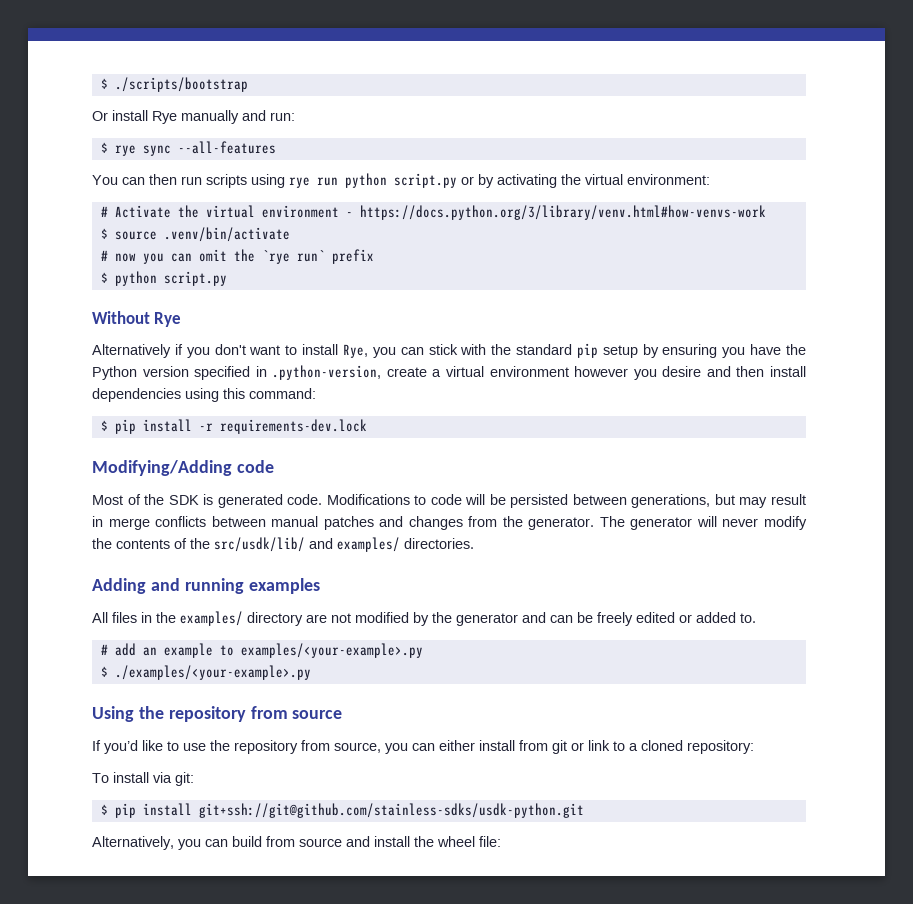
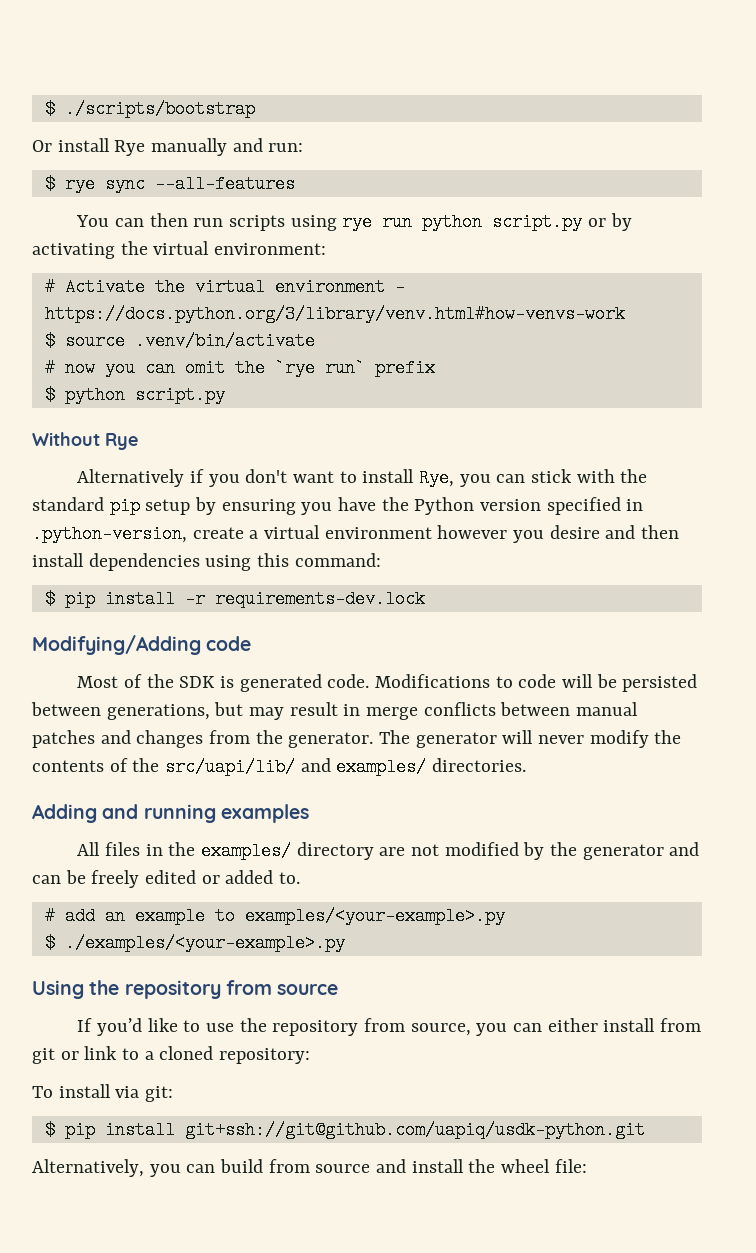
- The generator will never modify the contents of the src/usdk/lib/ and examples/ directories.
+ The generator will never modify the contents of the src/uapi/lib/ and examples/ directories.
- $ pip install git+ssh://git@github.com/stainless-sdks/usdk-python.git
+ $ pip install git+ssh://git@github.com/uapiq/usdk-python.git

